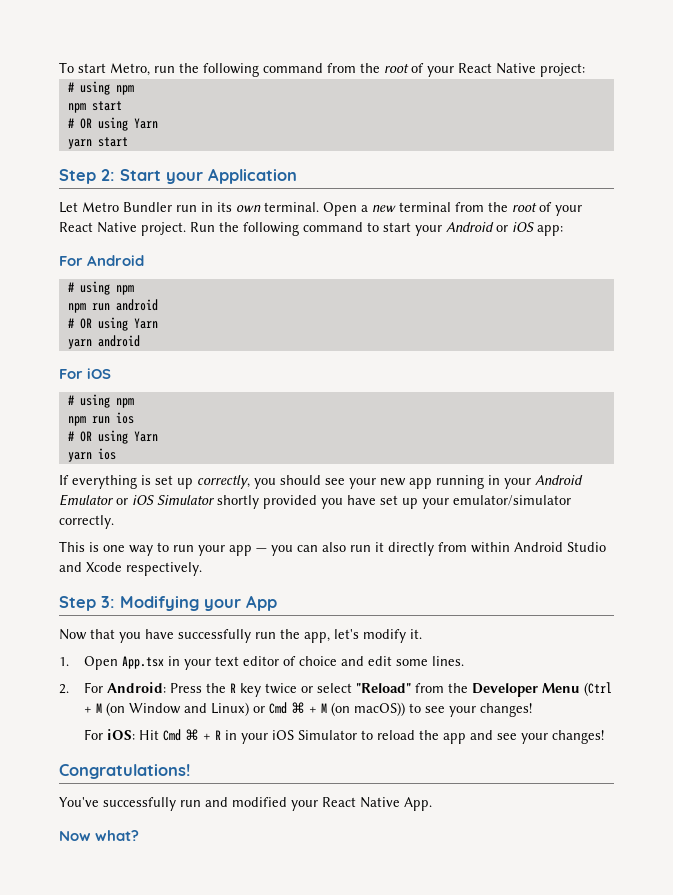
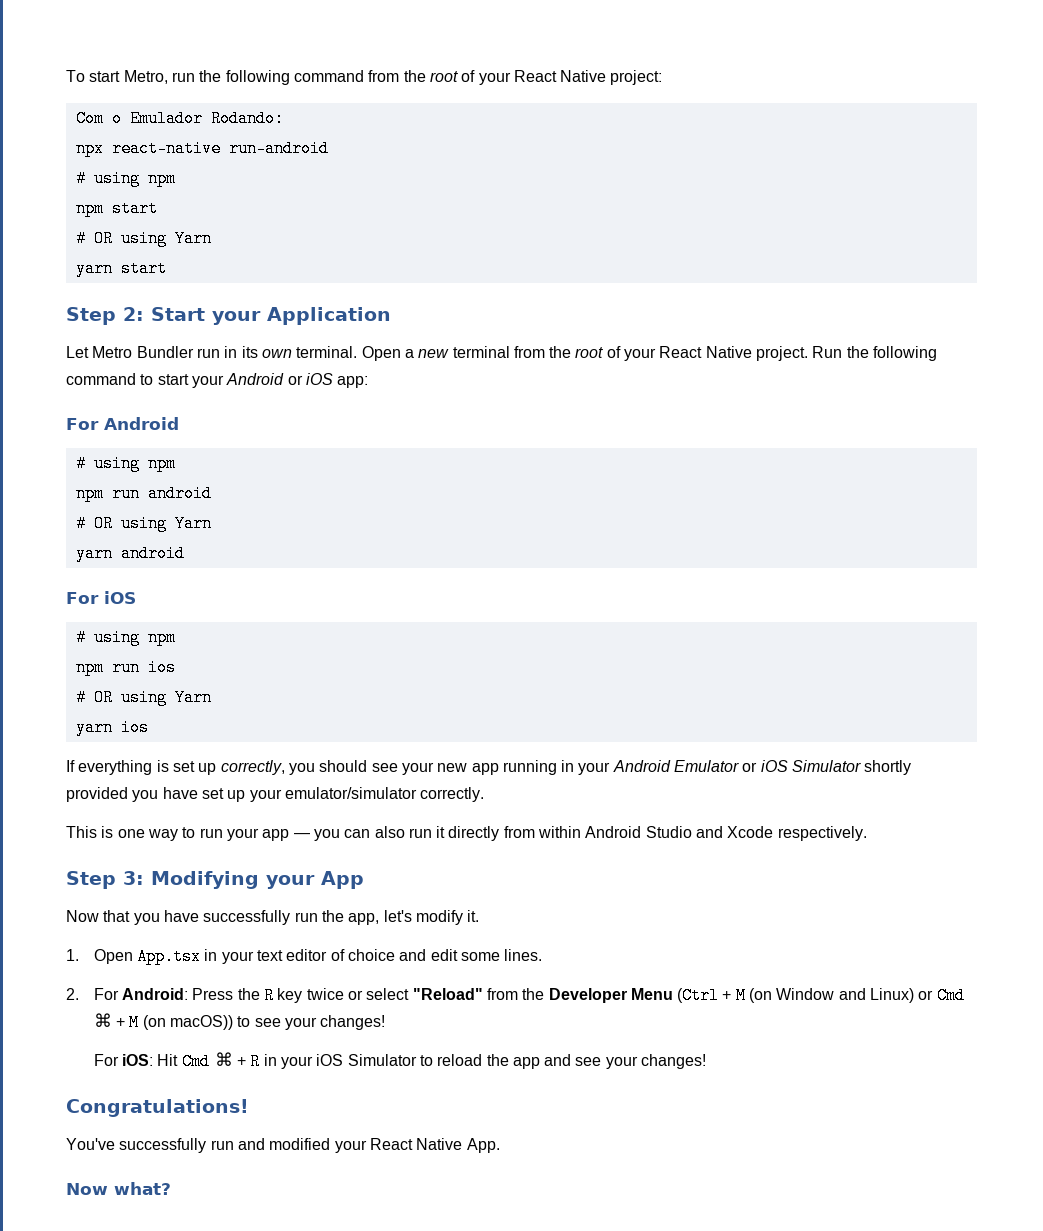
+ Com o Emulador Rodando:
+ npx react-native run-android

